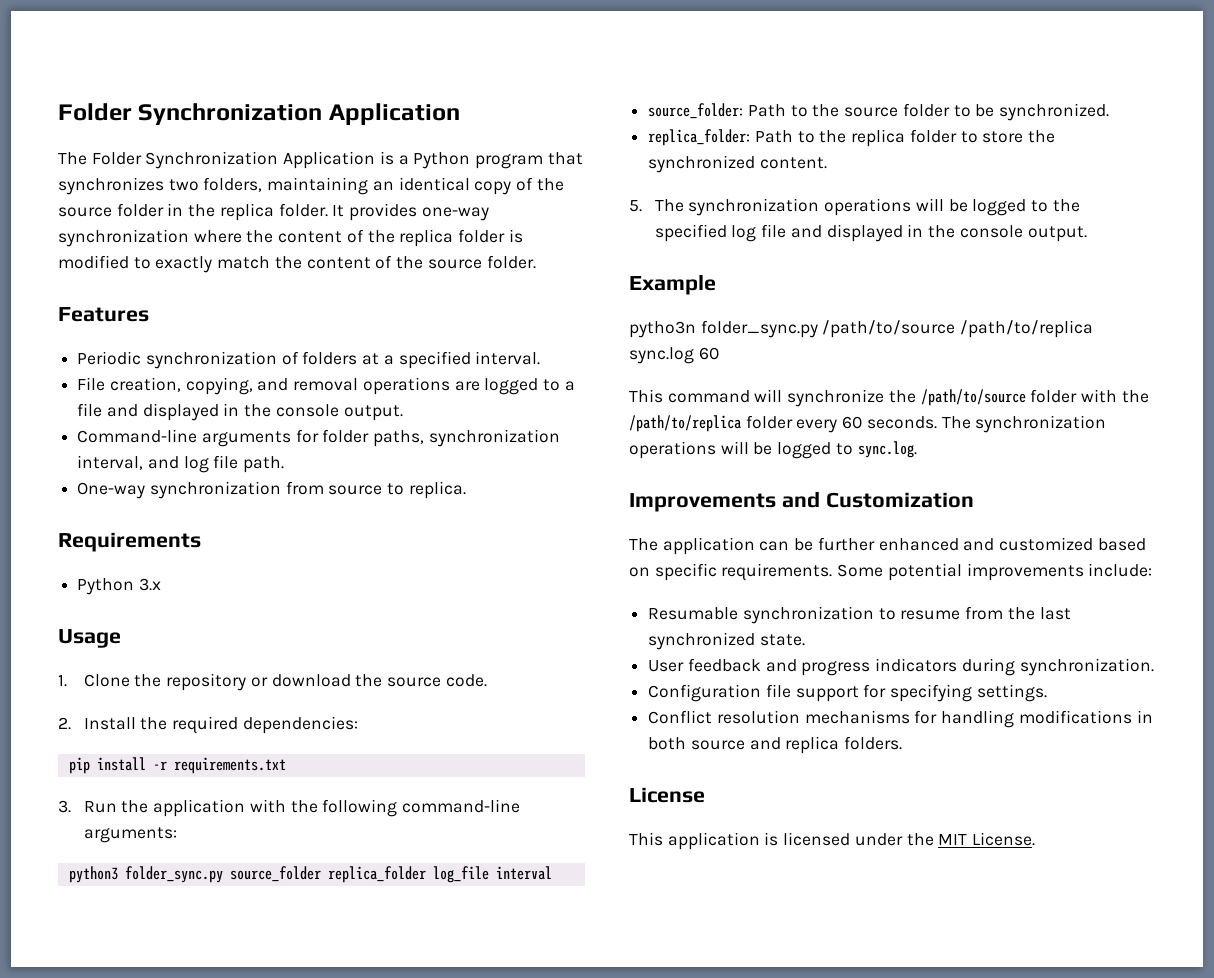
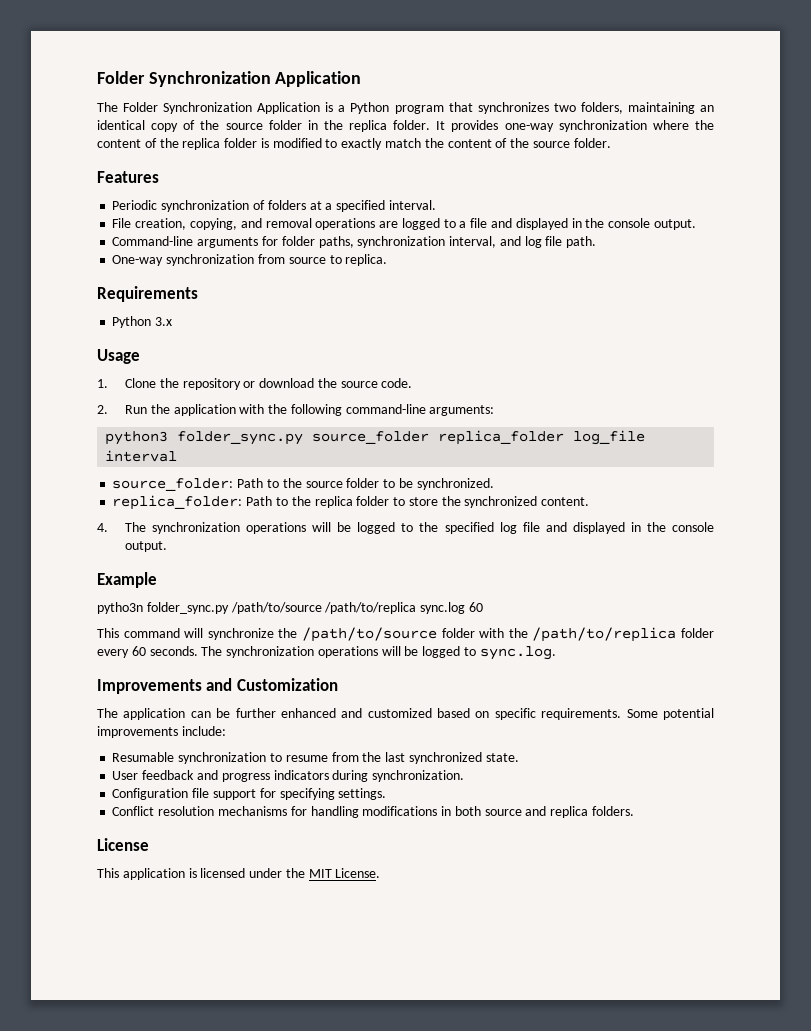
- 2. Install the required dependencies:
- pip install -r requirements.txt
- 3. Run the application with the following command-line arguments:
+ 2. Run the application with the following command-line arguments:
- 5. The synchronization operations will be logged to the specified log file and displayed in the console output.
+ 4. The synchronization operations will be logged to the specified log file and displayed in the console output.

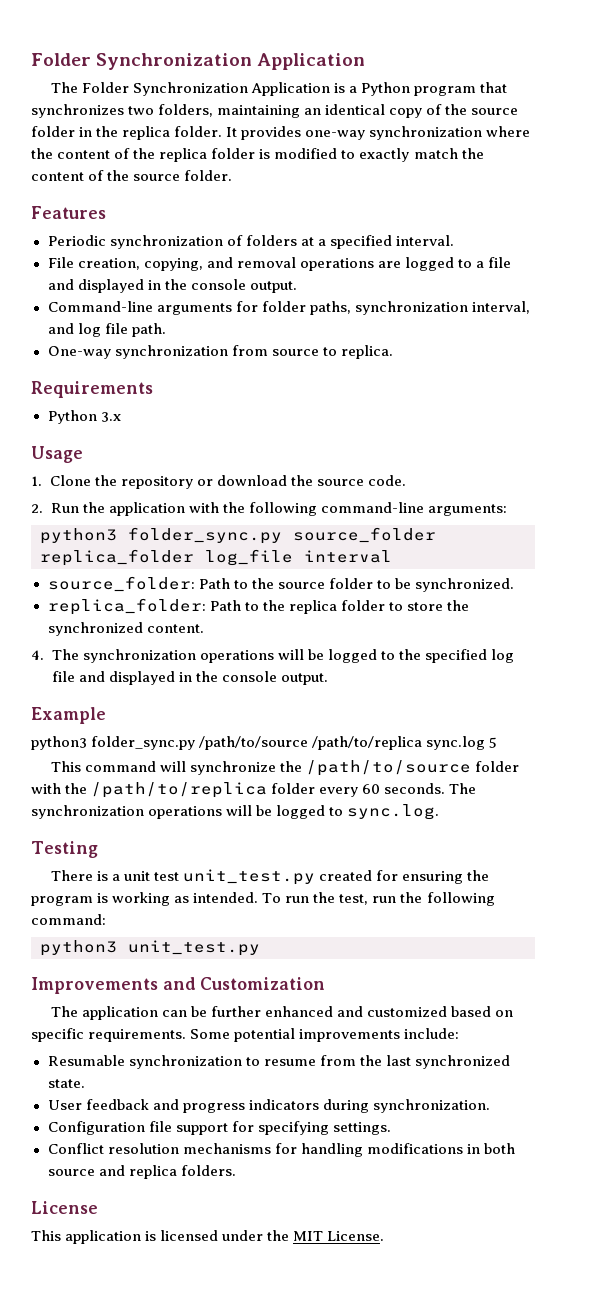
- pytho3n folder_sync.py /path/to/source /path/to/replica sync.log 60
+ python3 folder_sync.py /path/to/source /path/to/replica sync.log 5
+ Testing
+ There is a unit test unit_test.py created for ensuring the program is working as intended. To run the test, run the following command:
+ python3 unit_test.py

